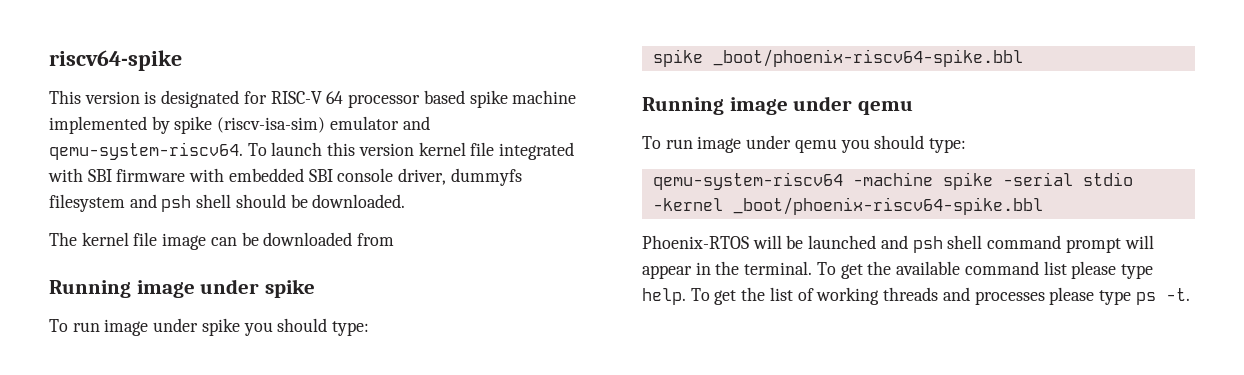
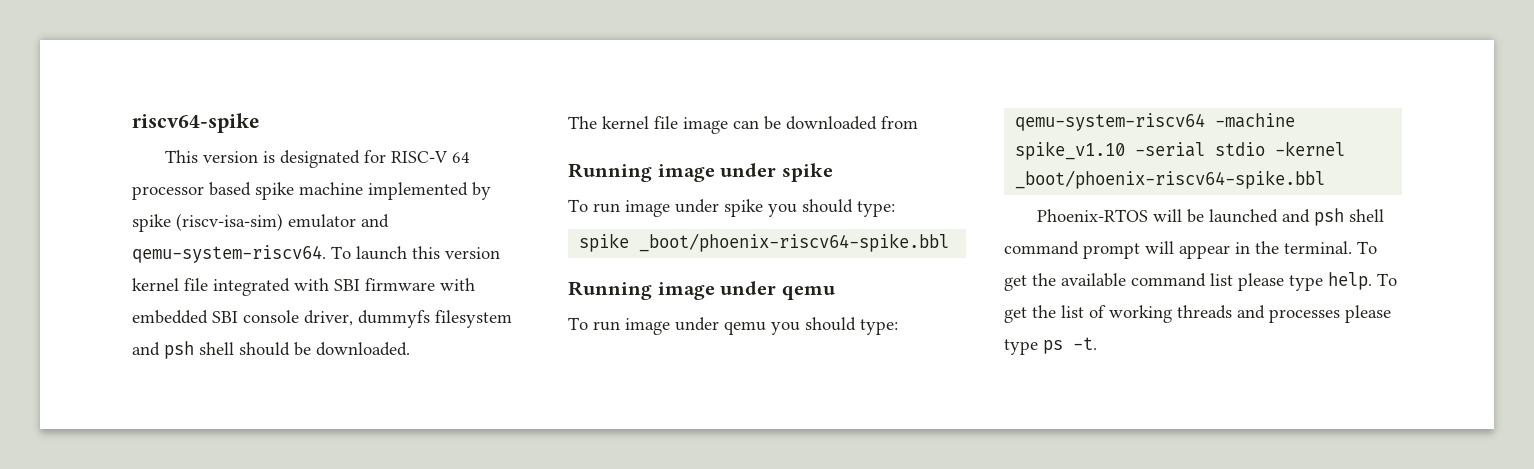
- qemu-system-riscv64 -machine spike -serial stdio -kernel _boot/phoenix-riscv64-spike.bbl
+ qemu-system-riscv64 -machine spike_v1.10 -serial stdio -kernel _boot/phoenix-riscv64-spike.bbl

